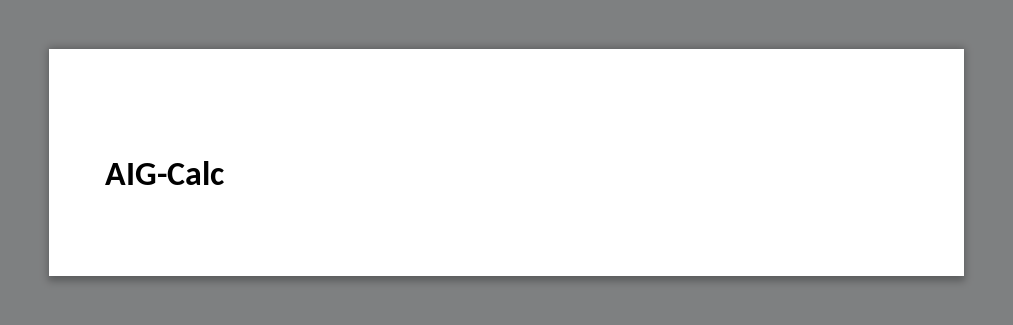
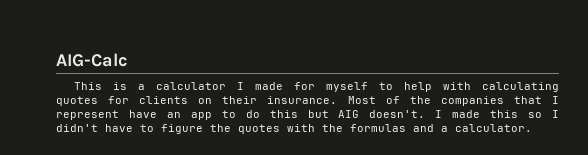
+ This is a calculator I made for myself to help with calculating quotes for clients on their insurance. Most of the companies that I represent have an app to do this but AIG doesn't. I made this so I didn't have to figure the quotes with the formulas and a calculator.

